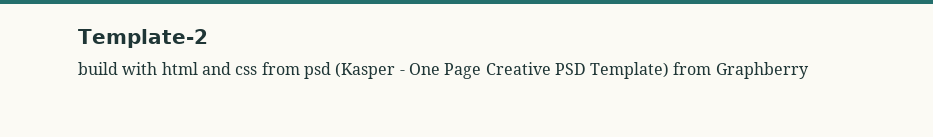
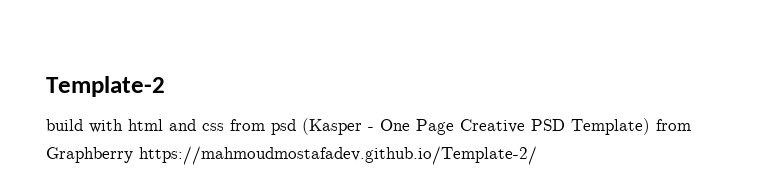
- build with html and css from psd (Kasper - One Page Creative PSD Template) from Graphberry
+ build with html and css from psd (Kasper - One Page Creative PSD Template) from Graphberry https://mahmoudmostafadev.github.io/Template-2/

